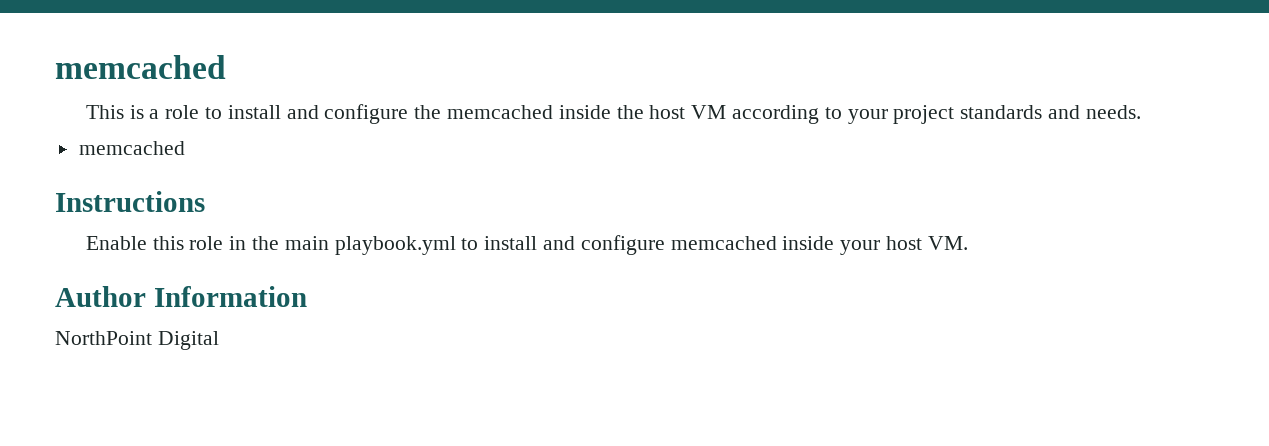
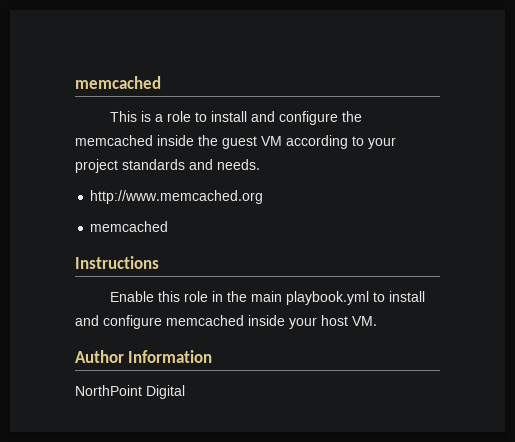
- This is a role to install and configure the memcached inside the host VM according to your project standards and needs.
+ This is a role to install and configure the memcached inside the guest VM according to your project standards and needs.
+ http://www.memcached.org

